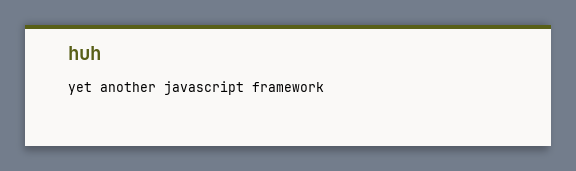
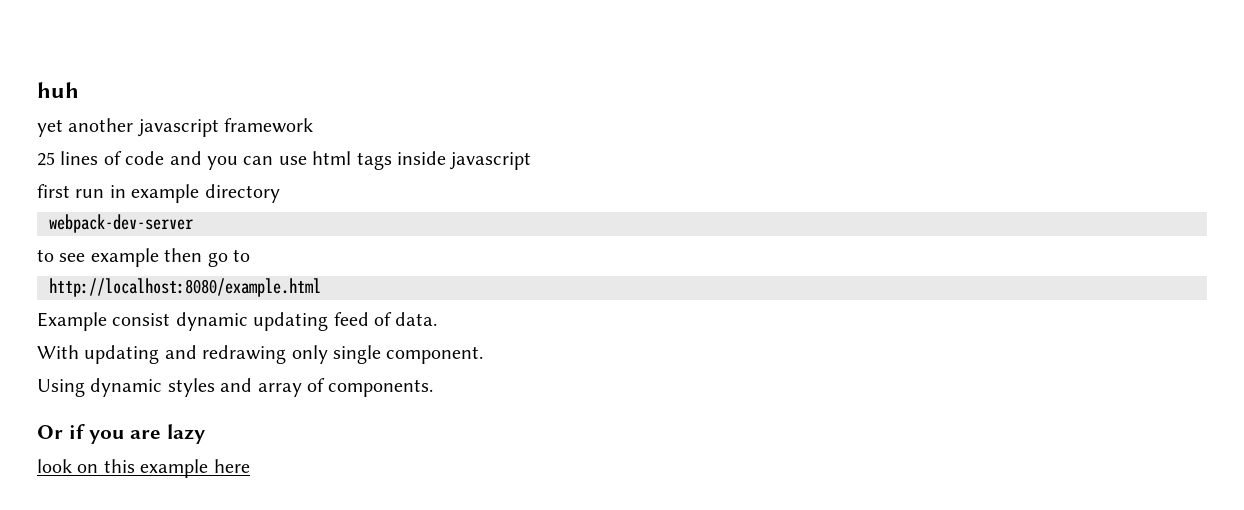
+ 25 lines of code and you can use html tags inside javascript
+ first run in example directory
+ webpack-dev-server
+ to see example then go to
+ http://localhost:8080/example.html
+ Example consist dynamic updating feed of data.
+ With updating and redrawing only single component.
+ Using dynamic styles and array of components.
+ Or if you are lazy
+ look on this example here

